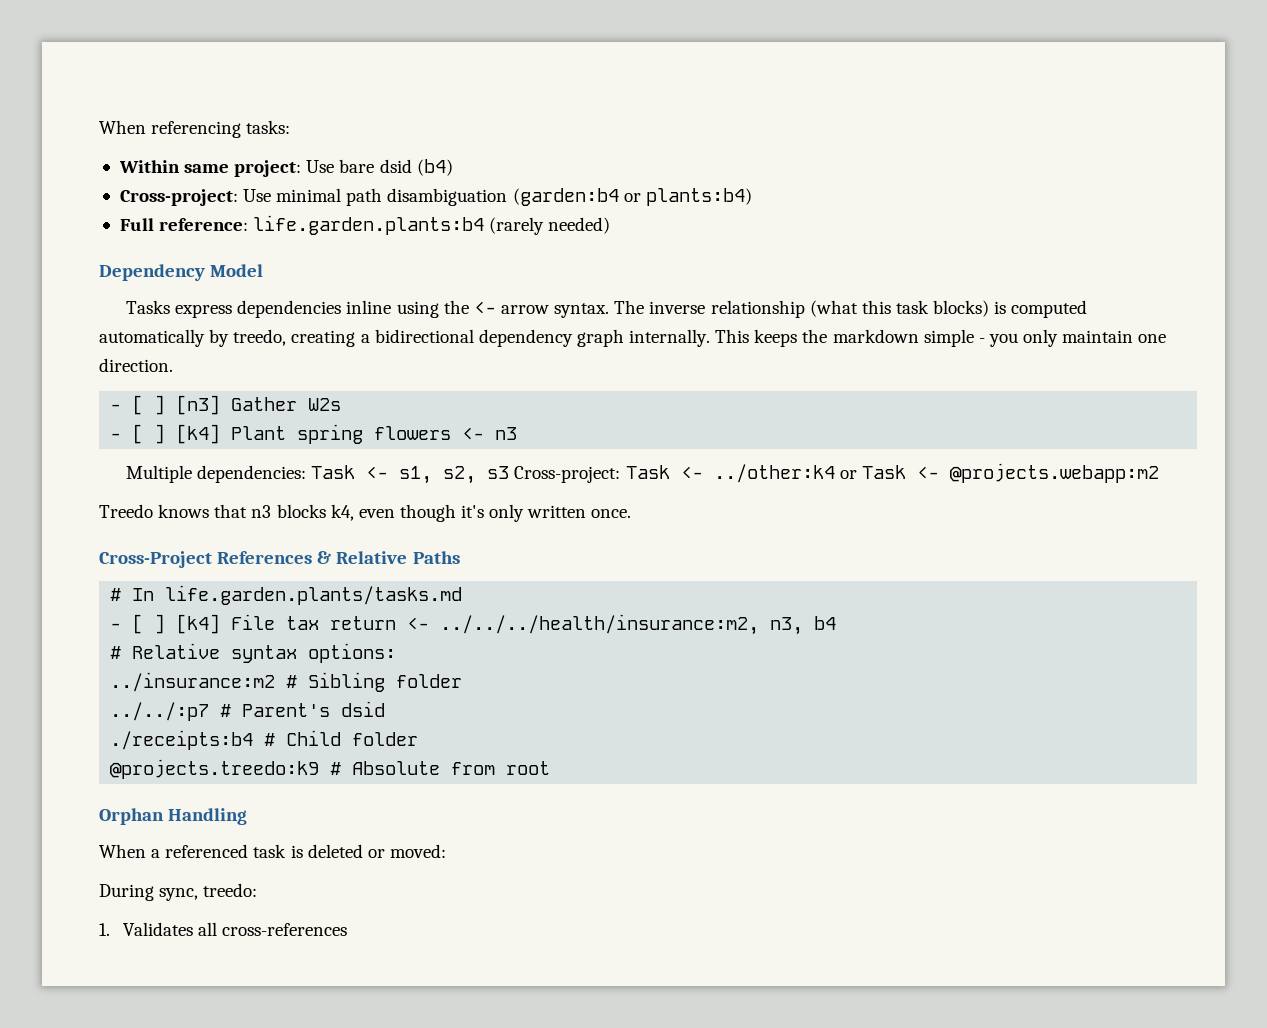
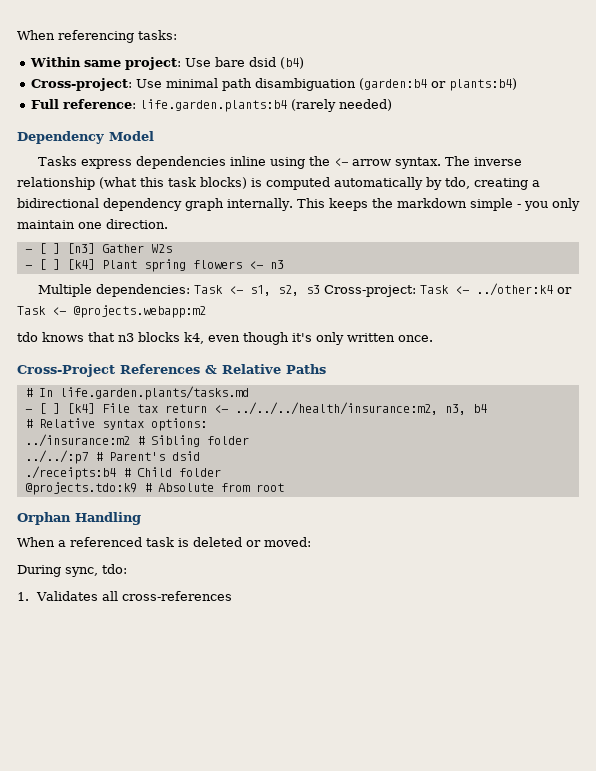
- The inverse relationship (what this task blocks) is computed automatically by treedo, creating a bidirectional dependency graph internally.
+ The inverse relationship (what this task blocks) is computed automatically by tdo, creating a bidirectional dependency graph internally.
- Treedo knows that n3 blocks k4, even though it's only written once.
+ tdo knows that n3 blocks k4, even though it's only written once.
- @projects.treedo:k9 # Absolute from root
+ @projects.tdo:k9 # Absolute from root
- During sync, treedo:
+ During sync, tdo:

